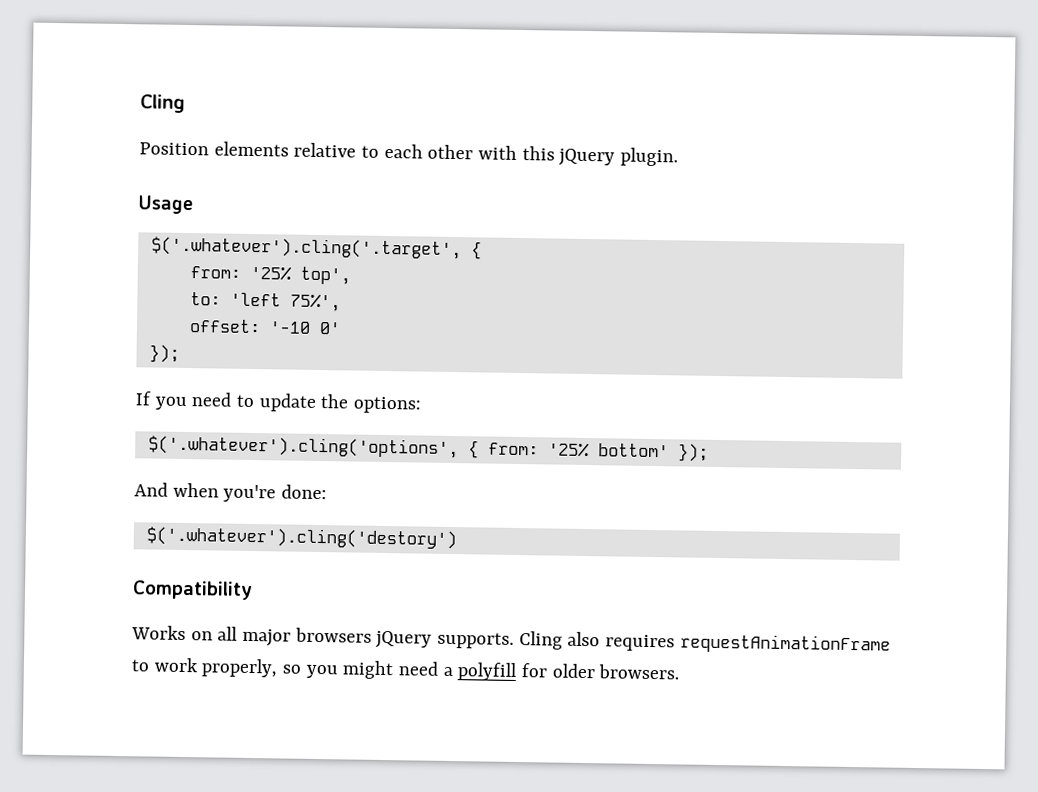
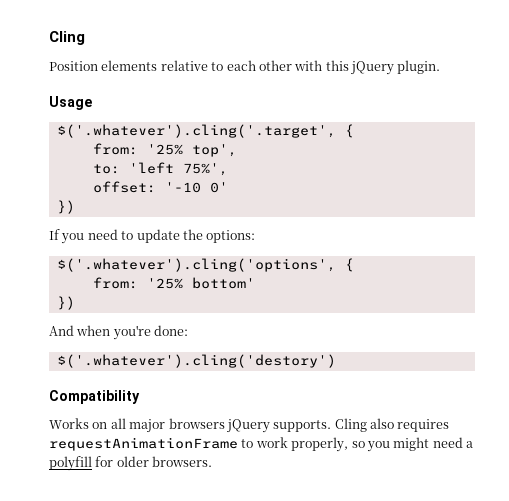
  offset: '-10 0'
- });
+ })
- $('.whatever').cling('options', { from: '25% bottom' });
+ $('.whatever').cling('options', {
+ from: '25% bottom'
+ })

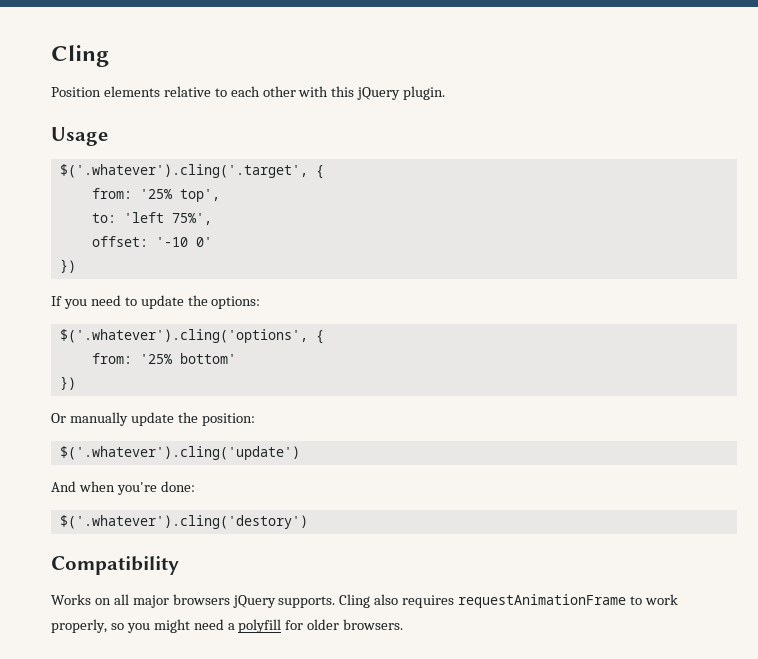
+ Or manually update the position:
+ $('.whatever').cling('update')

